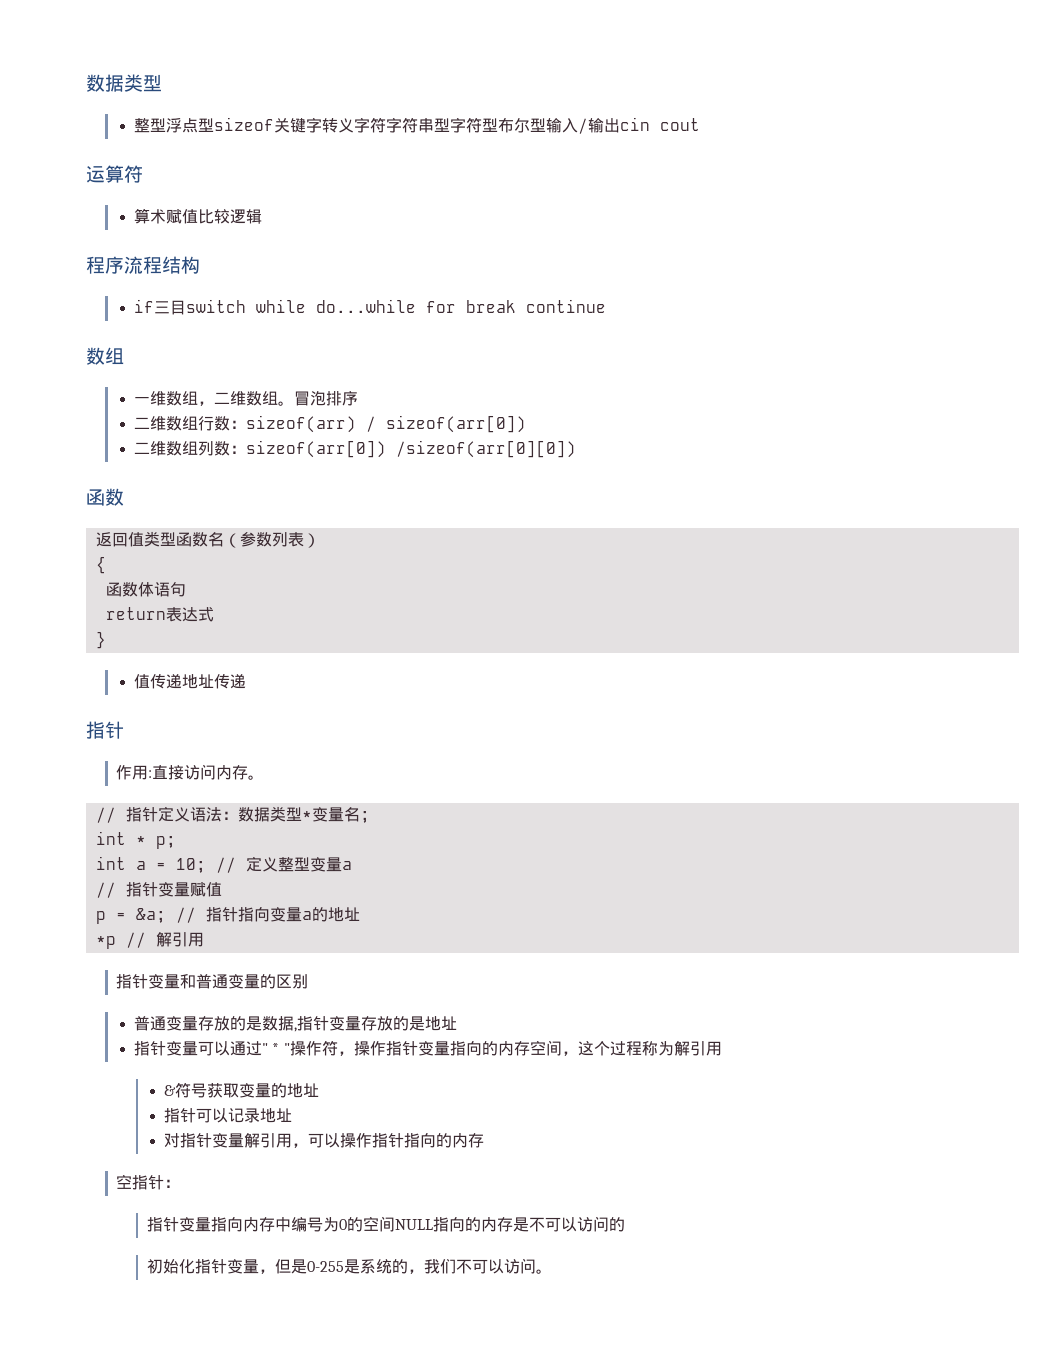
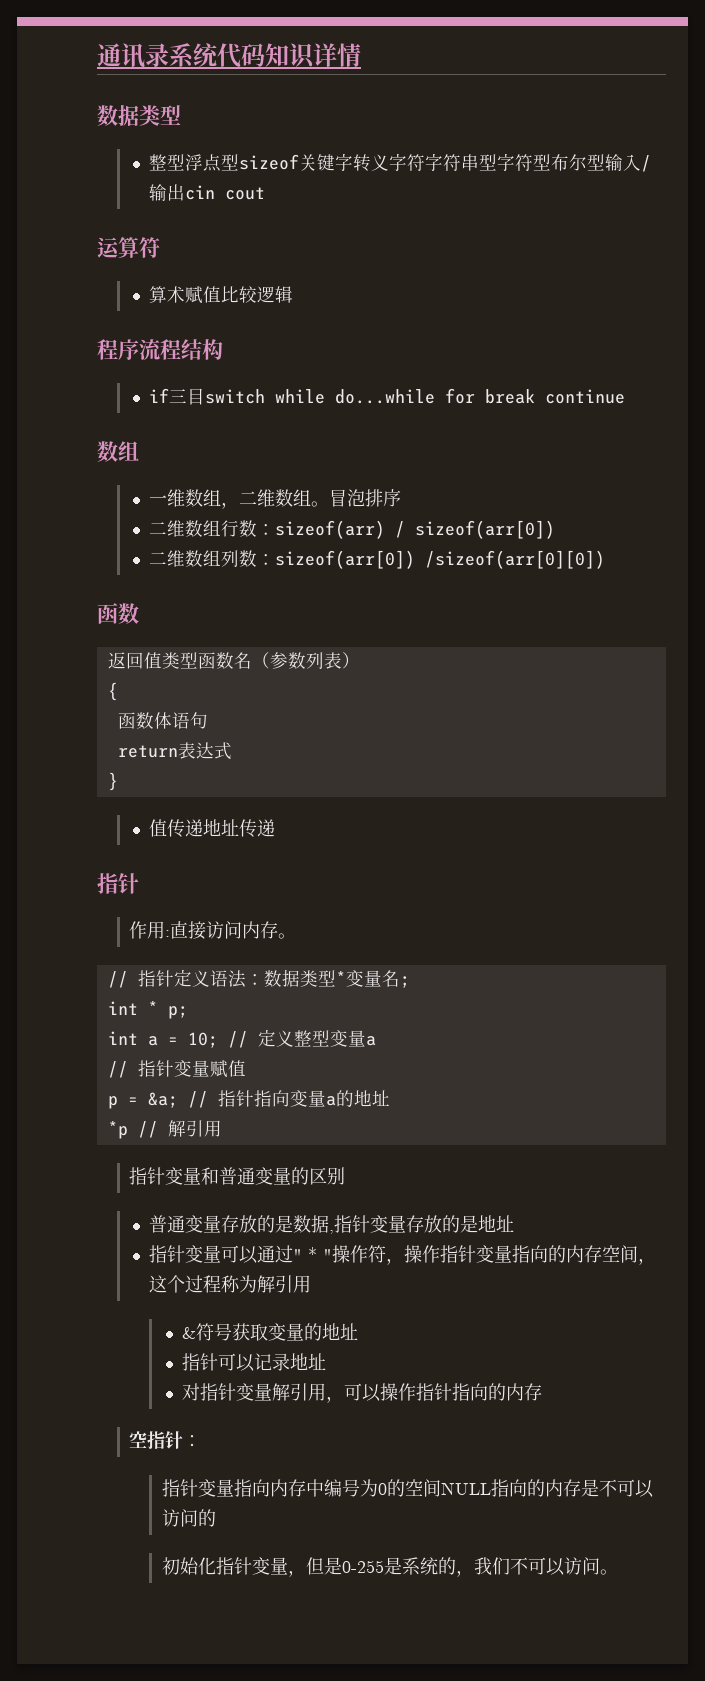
+ 通讯录系统代码知识详情

